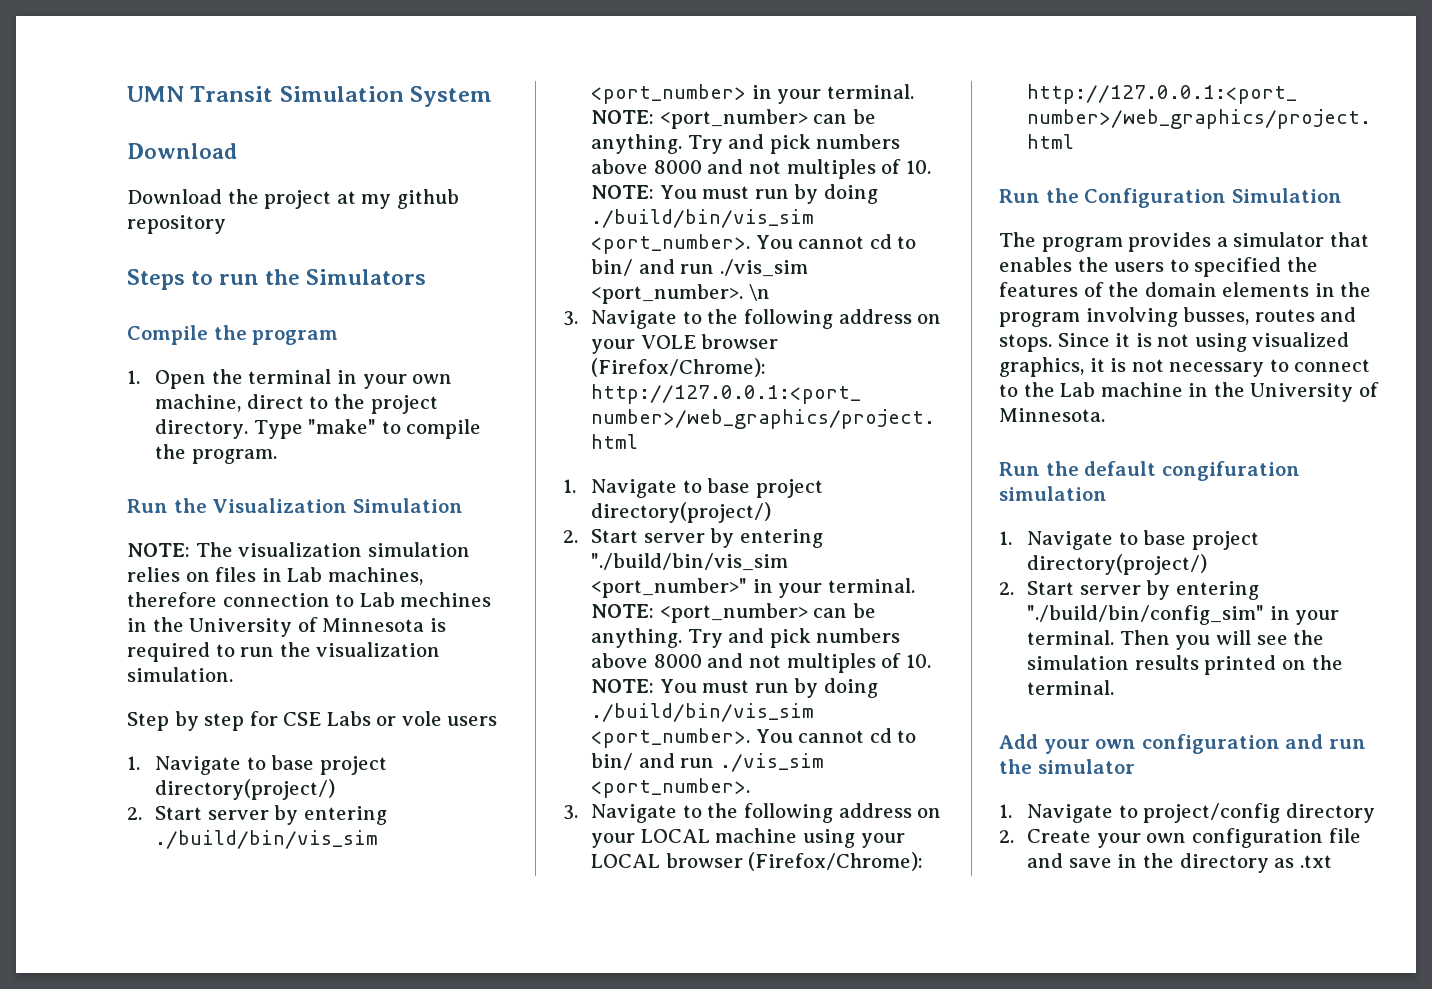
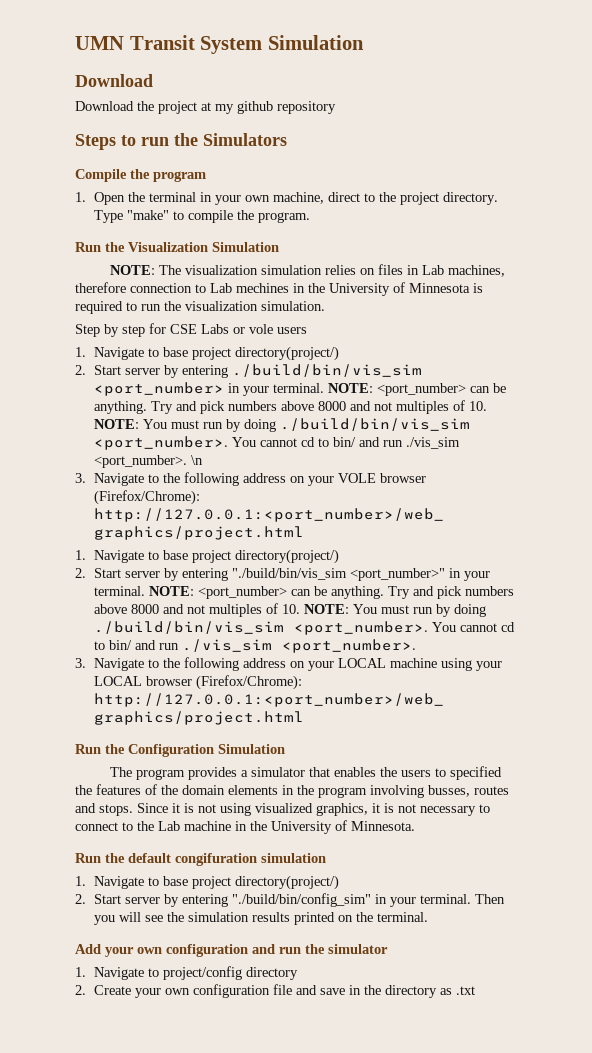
- UMN Transit Simulation System
+ UMN Transit System Simulation

